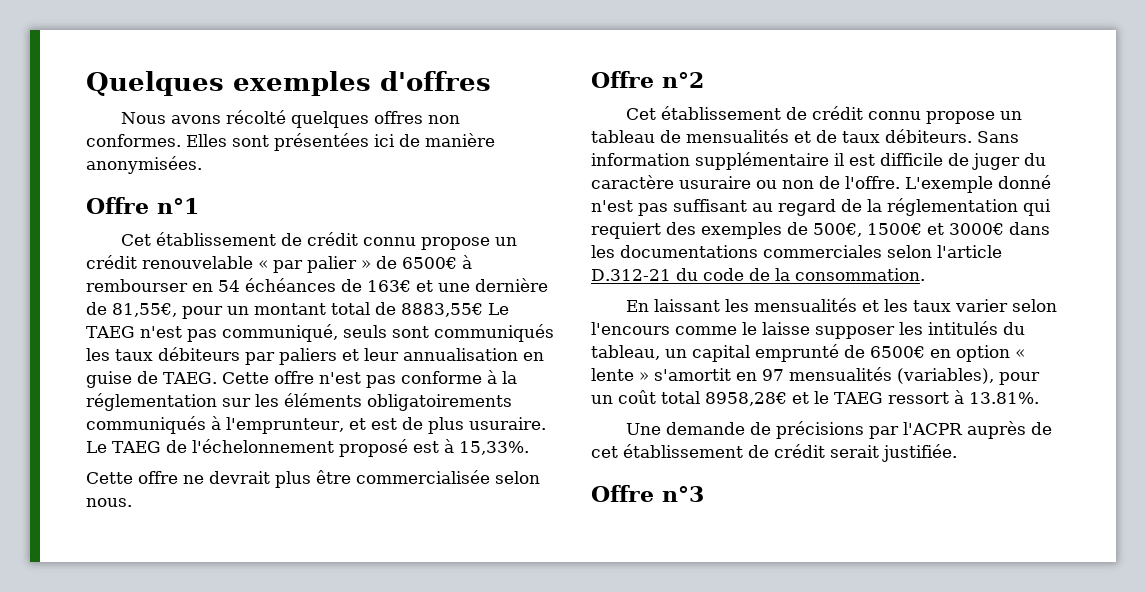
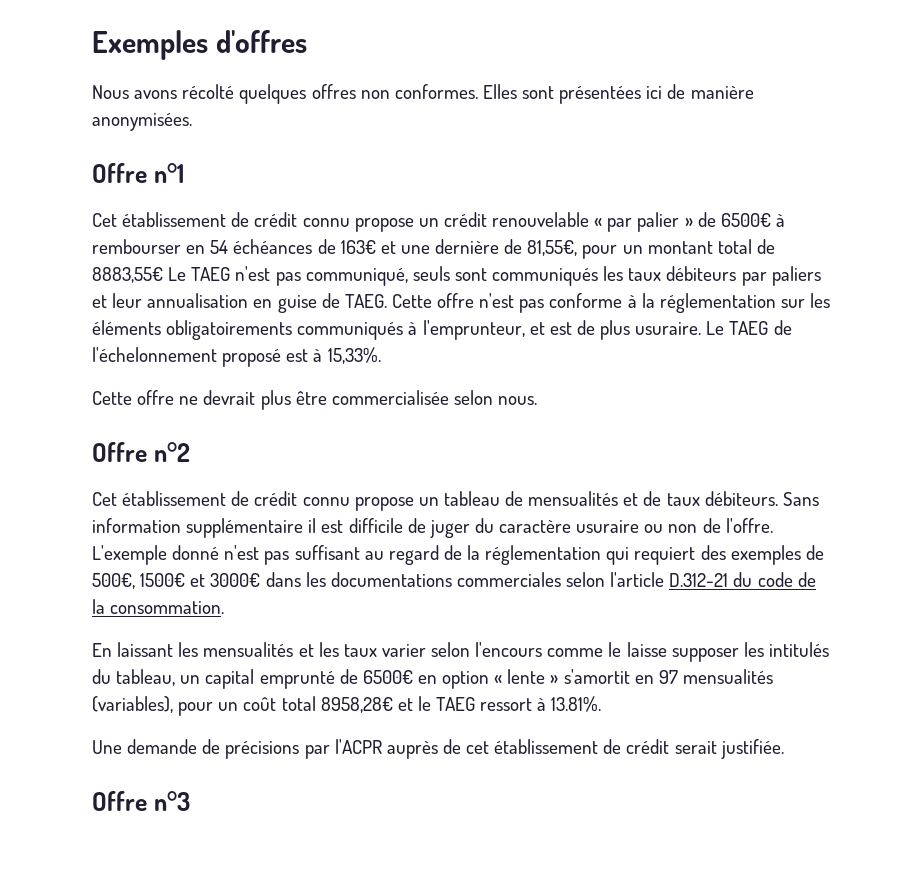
- Quelques exemples d'offres
+ Exemples d'offres

